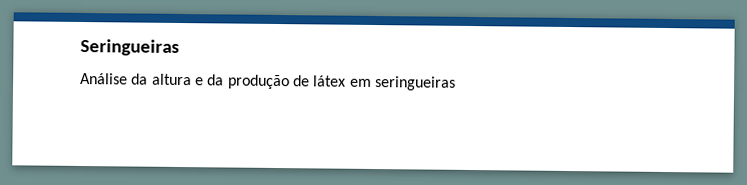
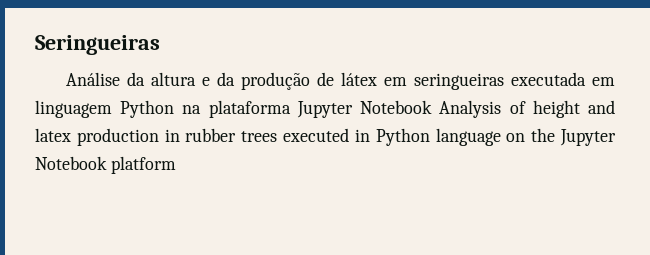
- Análise da altura e da produção de látex em seringueiras
+ Análise da altura e da produção de látex em seringueiras executada em linguagem Python na plataforma Jupyter Notebook Analysis of height and latex production in rubber trees executed in Python language on the Jupyter Notebook platform

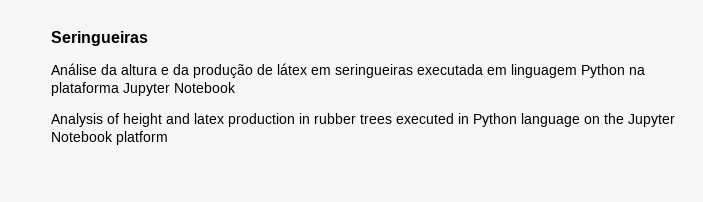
- Análise da altura e da produção de látex em seringueiras executada em linguagem Python na plataforma Jupyter Notebook Analysis of height and latex production in rubber trees executed in Python language on the Jupyter Notebook platform
+ Análise da altura e da produção de látex em seringueiras executada em linguagem Python na plataforma Jupyter Notebook
+ Analysis of height and latex production in rubber trees executed in Python language on the Jupyter Notebook platform

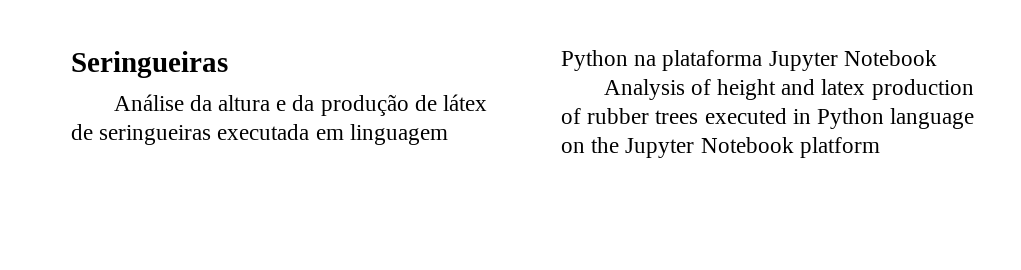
- Análise da altura e da produção de látex em seringueiras executada em linguagem Python na plataforma Jupyter Notebook
+ Análise da altura e da produção de látex de seringueiras executada em linguagem Python na plataforma Jupyter Notebook
- Analysis of height and latex production in rubber trees executed in Python language on the Jupyter Notebook platform
+ Analysis of height and latex production of rubber trees executed in Python language on the Jupyter Notebook platform

